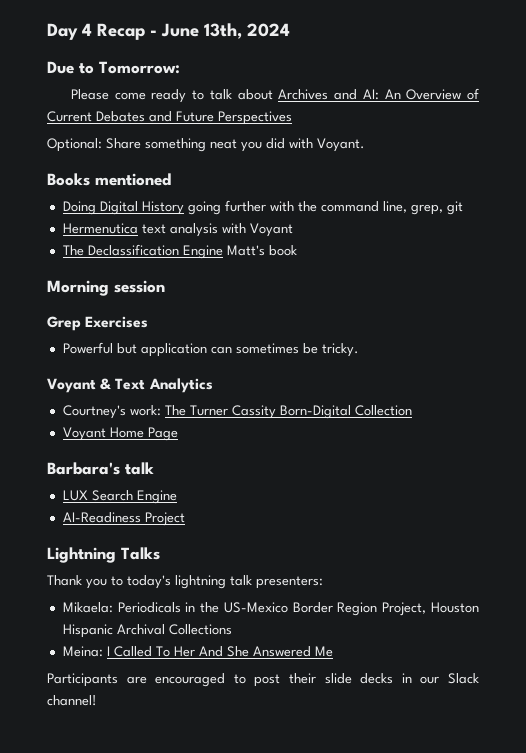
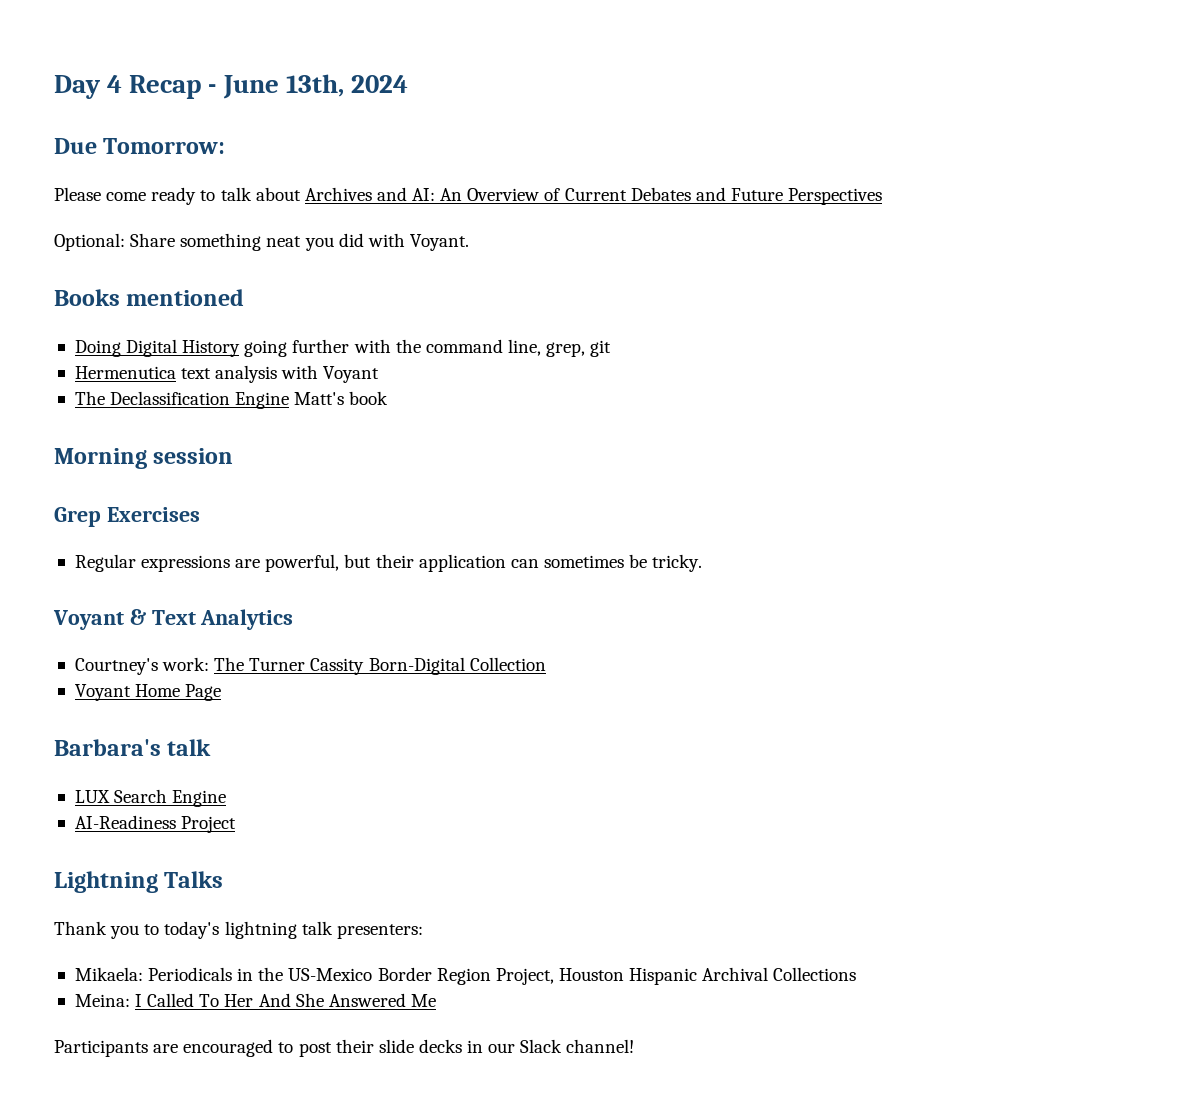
- Due to Tomorrow:
+ Due Tomorrow:
- Powerful but application can sometimes be tricky.
+ Regular expressions are powerful, but their application can sometimes be tricky.

